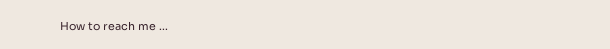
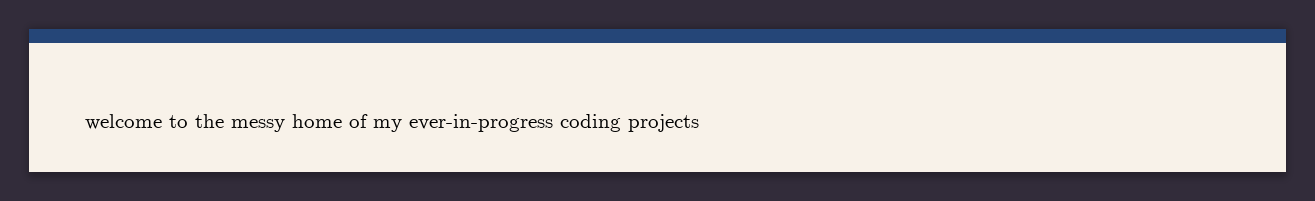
- How to reach me ...
+ welcome to the messy home of my ever-in-progress coding projects

